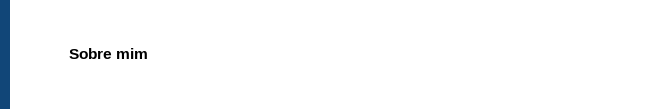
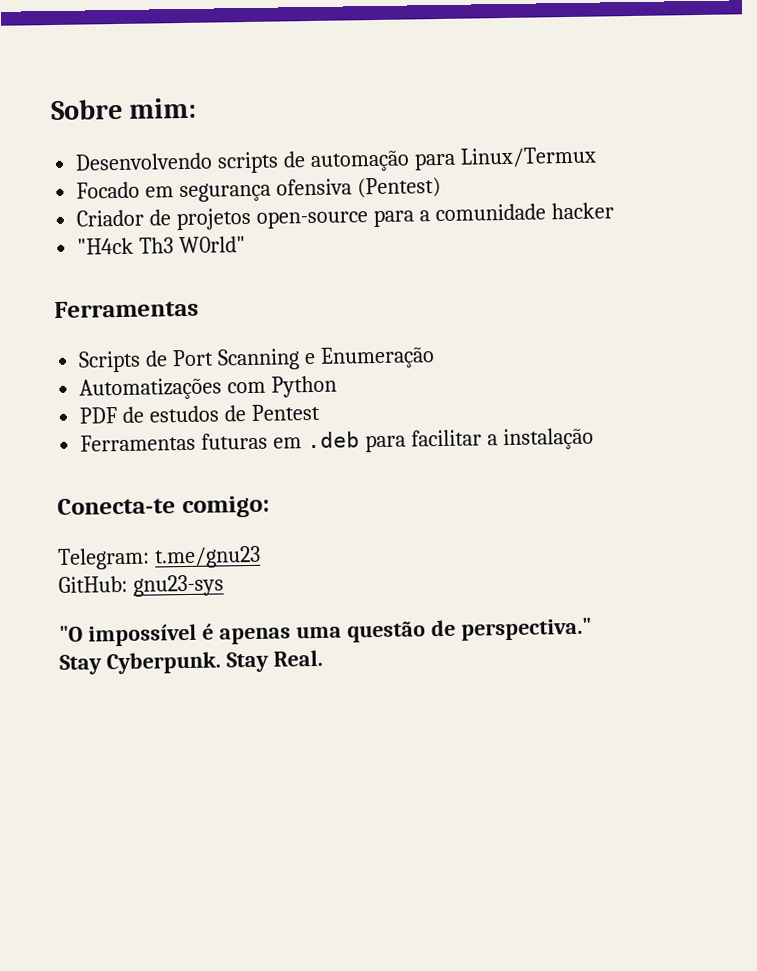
- Sobre mim
+ Sobre mim:
+ Desenvolvendo scripts de automação para Linux/Termux
+ Focado em segurança ofensiva (Pentest)
+ Criador de projetos open-source para a comunidade hacker
+ "H4ck Th3 W0rld"
+ Ferramentas
+ Scripts de Port Scanning e Enumeração
+ Automatizações com Python
+ PDF de estudos de Pentest
+ Ferramentas futuras em .deb para facilitar a instalação
+ Conecta-te comigo:
+ Telegram: t.me/gnu23
+ GitHub: gnu23-sys
+ "O impossível é apenas uma questão de perspectiva."
+ Stay Cyberpunk. Stay Real.

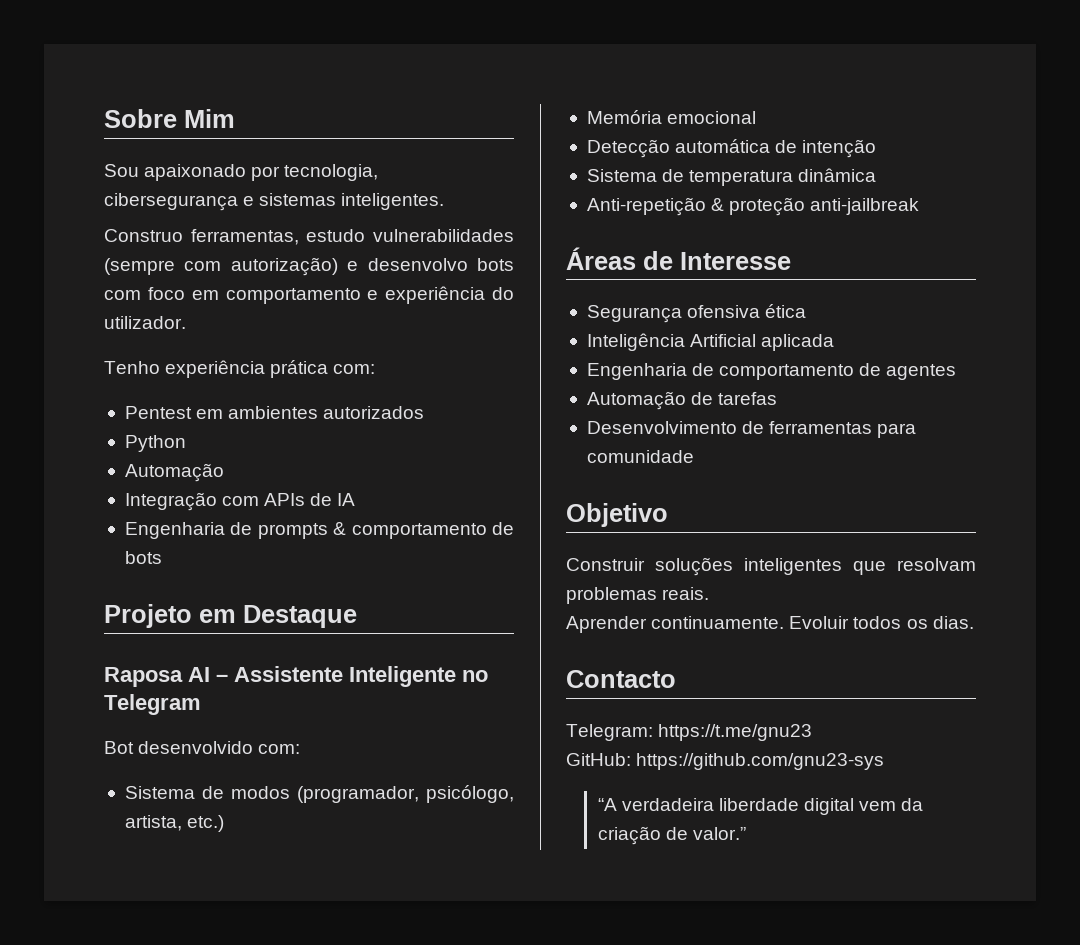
- Sobre mim:
- Desenvolvendo scripts de automação para Linux/Termux
- Focado em segurança ofensiva (Pentest)
- Criador de projetos open-source para a comunidade hacker
- "H4ck Th3 W0rld"
- Ferramentas
- Scripts de Port Scanning e Enumeração
- Automatizações com Python
- PDF de estudos de Pentest
- Ferramentas futuras em .deb para facilitar a instalação
- Conecta-te comigo:
+ Sobre Mim
+ Sou apaixonado por tecnologia, cibersegurança e sistemas inteligentes.
+ Construo ferramentas, estudo vulnerabilidades (sempre com autorização) e desenvolvo bots com foco em comportamento e experiência do utilizador.
+ Tenho experiência prática com:
+ Pentest em ambientes autorizados
+ Python
+ Automação
+ Integração com APIs de IA
+ Engenharia de prompts & comportamento de bots
+ Projeto em Destaque
+ Raposa AI – Assistente Inteligente no Telegram
+ Bot desenvolvido com:
+ Sistema de modos (programador, psicólogo, artista, etc.)
+ Memória emocional
+ Detecção automática de intenção
+ Sistema de temperatura dinâmica
+ Anti-repetição & proteção anti-jailbreak
+ Áreas de Interesse
+ Segurança ofensiva ética
+ Inteligência Artificial aplicada
+ Engenharia de comportamento de agentes
+ Automação de tarefas
+ Desenvolvimento de ferramentas para comunidade
+ Objetivo
+ Construir soluções inteligentes que resolvam problemas reais.
+ Aprender continuamente. Evoluir todos os dias.
+ Contacto
- Telegram: t.me/gnu23
+ Telegram: https://t.me/gnu23
- GitHub: gnu23-sys
- "O impossível é apenas uma questão de perspectiva."
- Stay Cyberpunk. Stay Real.
+ GitHub: https://github.com/gnu23-sys
+ “A verdadeira liberdade digital vem da criação de valor.”

